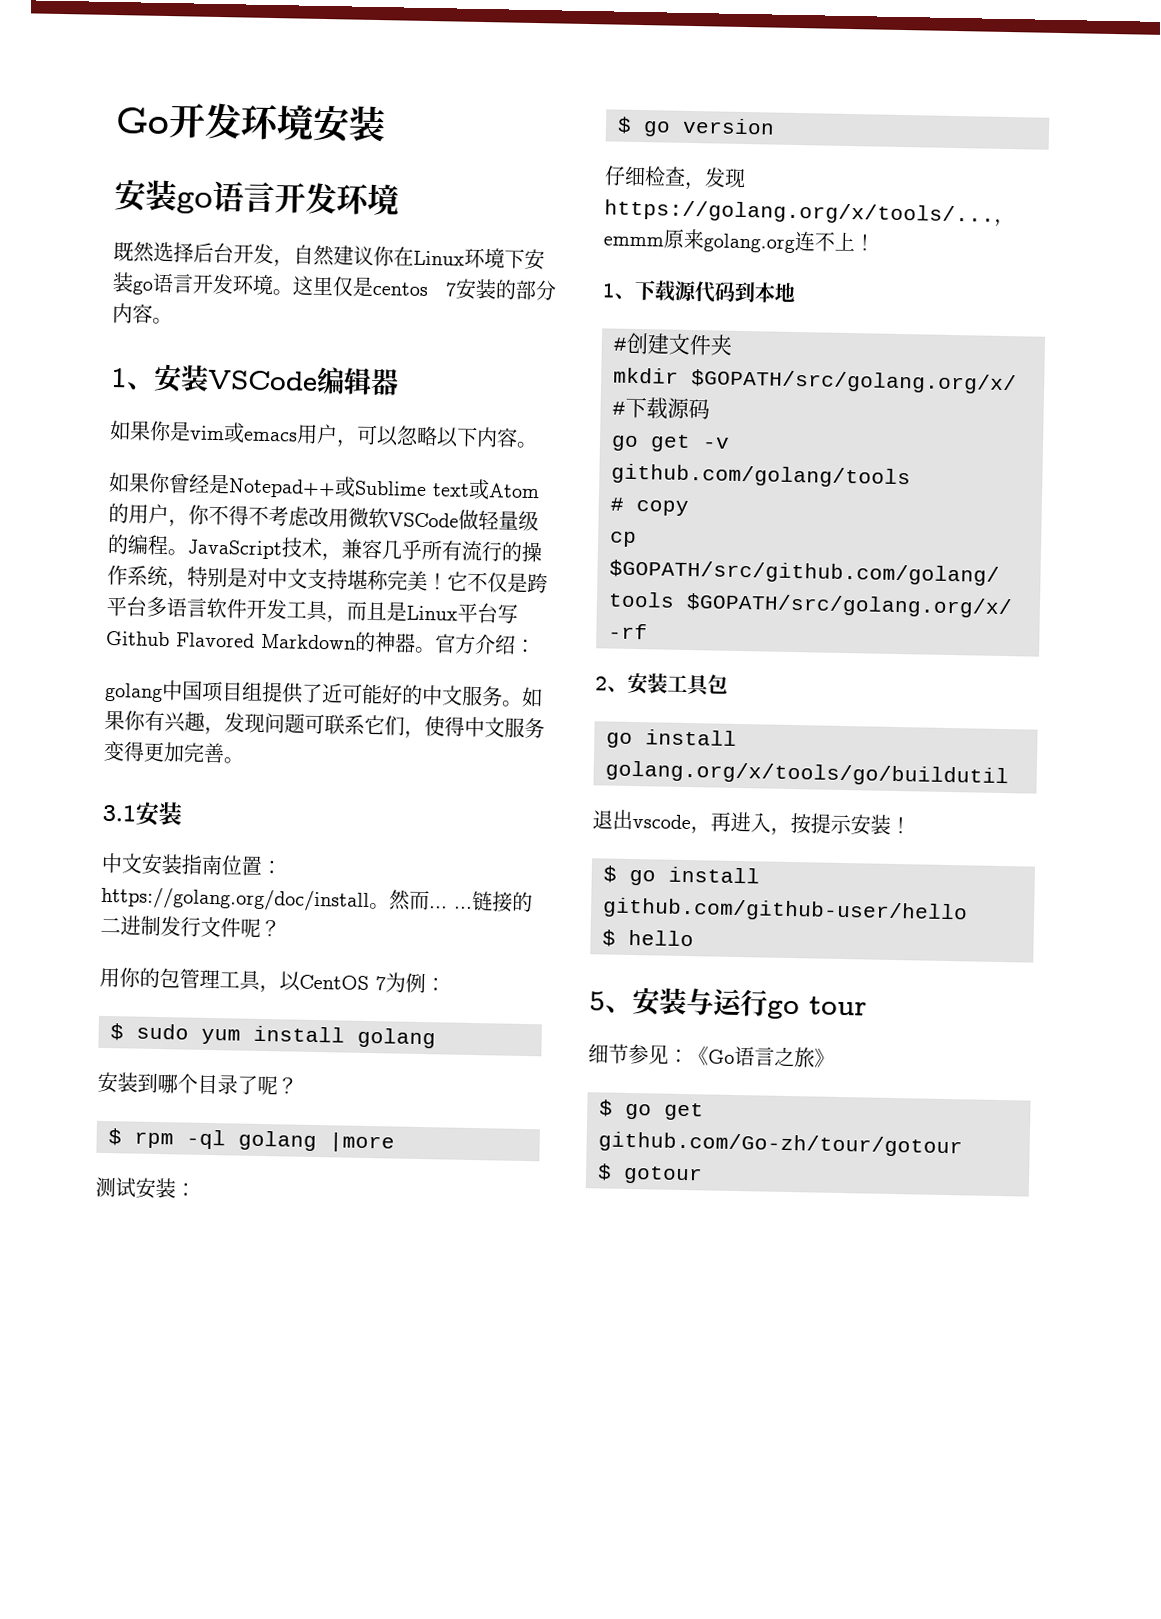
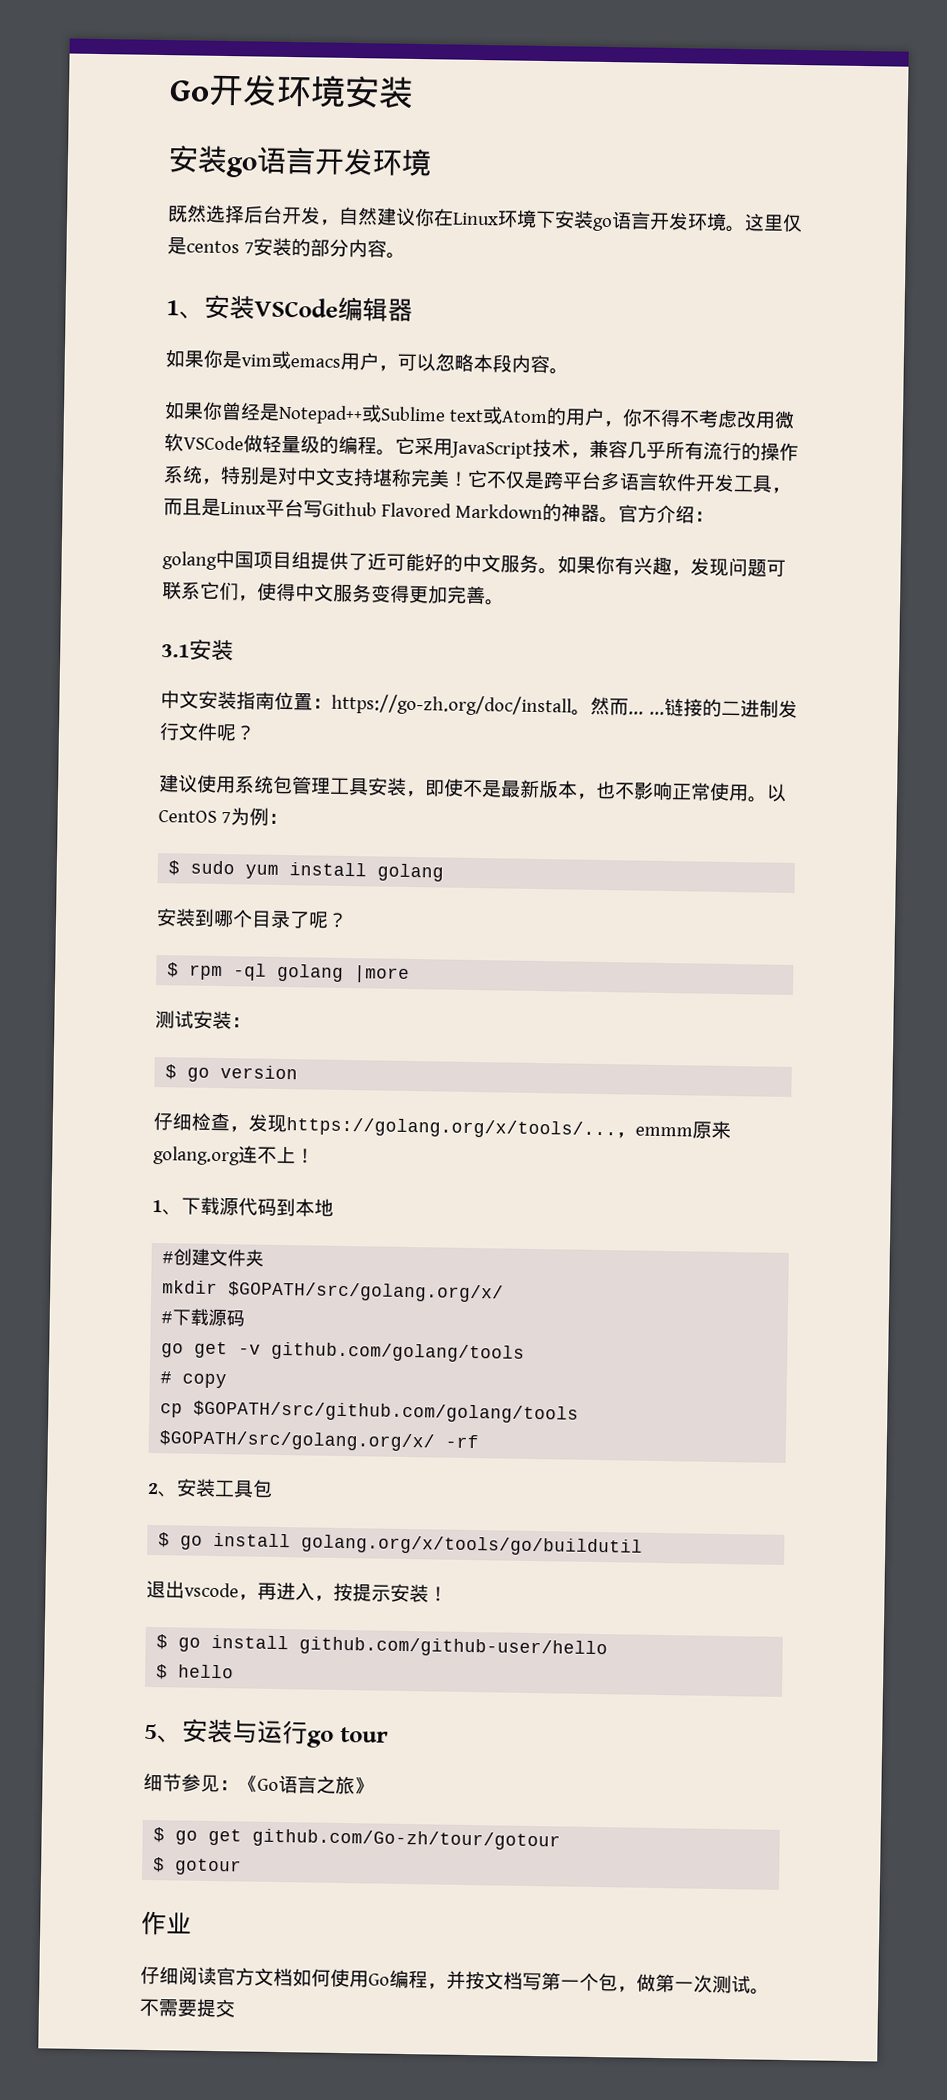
- 如果你是vim或emacs用户，可以忽略以下内容。
+ 如果你是vim或emacs用户，可以忽略本段内容。
- JavaScript技术，兼容几乎所有流行的操作系统，特别是对中文支持堪称完美！
+ 它采用JavaScript技术，兼容几乎所有流行的操作系统，特别是对中文支持堪称完美！
- 中文安装指南位置：https://golang.org/doc/install。
+ 中文安装指南位置：https://go-zh.org/doc/install。
- 用你的包管理工具，以CentOS 7为例：
+ 建议使用系统包管理工具安装，即使不是最新版本，也不影响正常使用。以CentOS 7为例：
- go install golang.org/x/tools/go/buildutil
+ $ go install golang.org/x/tools/go/buildutil
+ 作业
+ 仔细阅读官方文档如何使用Go编程，并按文档写第一个包，做第一次测试。不需要提交

